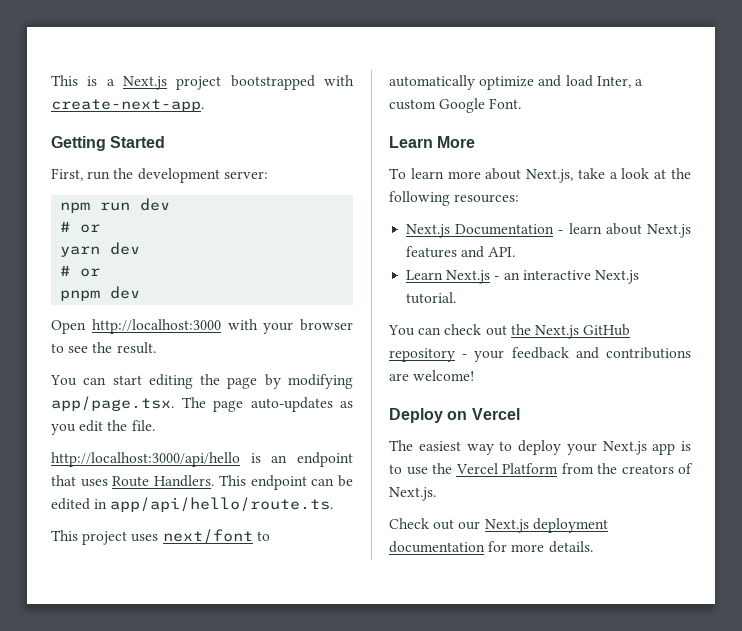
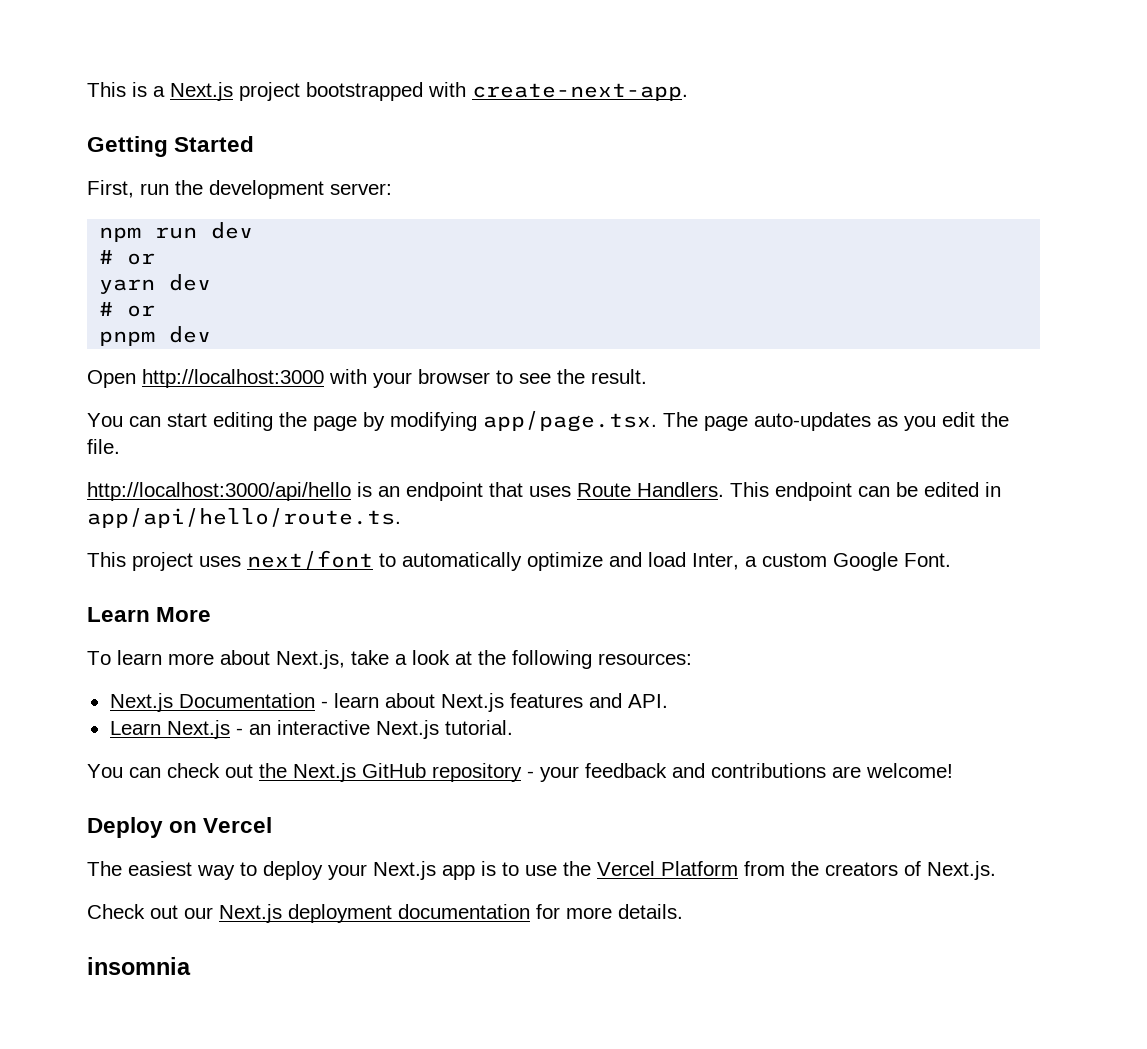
+ insomnia

